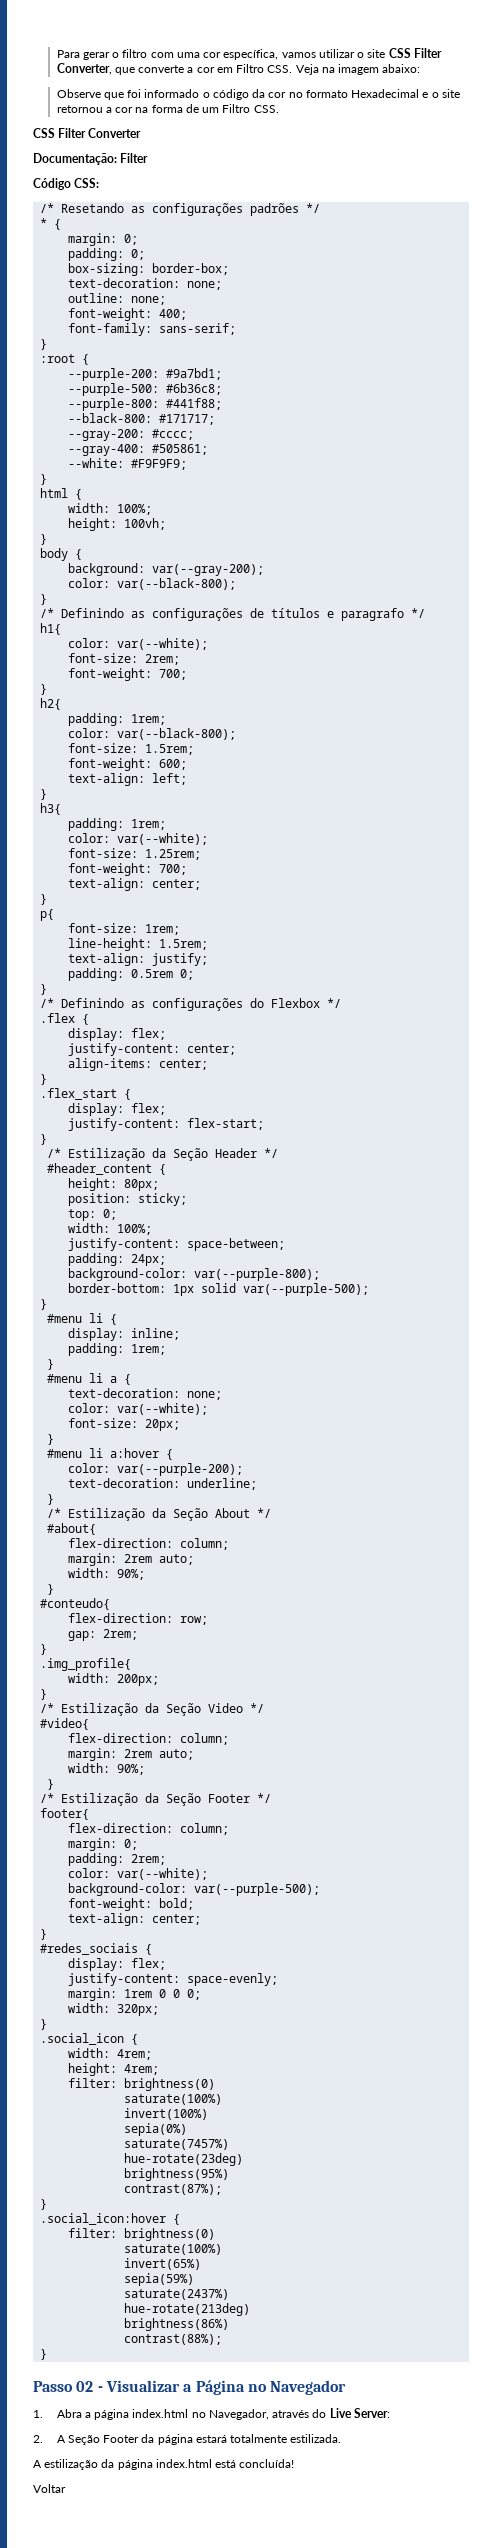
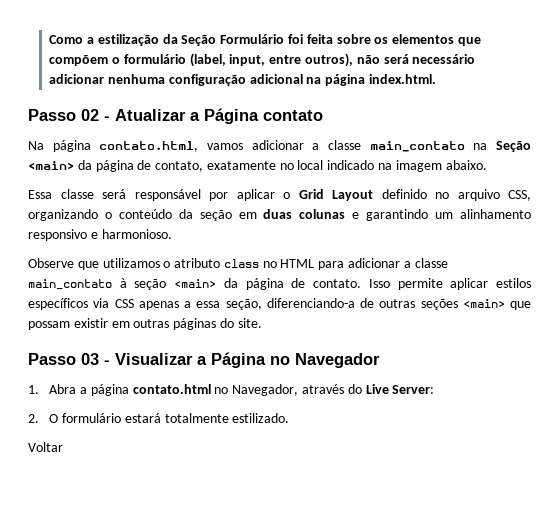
- Para gerar o filtro com uma cor específica, vamos utilizar o site CSS Filter Converter, que converte a cor em Filtro CSS. Veja na imagem abaixo:
- Observe que foi informado o código da cor no formato Hexadecimal e o site retornou a cor na forma de um Filtro CSS.
- CSS Filter Converter
- Documentação: Filter
- Código CSS:
- /* Resetando as configurações padrões */
- * {
- margin: 0;
- padding: 0;
- box-sizing: border-box;
- text-decoration: none;
- outline: none;
- font-weight: 400;
- font-family: sans-serif;
- }
- :root {
- --purple-200: #9a7bd1;
- --purple-500: #6b36c8;
- --purple-800: #441f88;
- --black-800: #171717;
- --gray-200: #cccc;
- --gray-400: #505861;
- --white: #F9F9F9;
- }
- html {
- width: 100%;
- height: 100vh;
- }
- body {
- background: var(--gray-200);
- color: var(--black-800);
- }
- /* Definindo as configurações de títulos e paragrafo */
- h1{
- color: var(--white);
- font-size: 2rem;
- font-weight: 700;
- }
- h2{
- padding: 1rem;
- color: var(--black-800);
- font-size: 1.5rem;
- font-weight: 600;
- text-align: left;
- }
- h3{
- padding: 1rem;
- color: var(--white);
- font-size: 1.25rem;
- font-weight: 700;
- text-align: center;
- }
- p{
- font-size: 1rem;
- line-height: 1.5rem;
- text-align: justify;
- padding: 0.5rem 0;
- }
- /* Definindo as configurações do Flexbox */
- .flex {
- display: flex;
- justify-content: center;
- align-items: center;
- }
- .flex_start {
- display: flex;
- justify-content: flex-start;
- }
- /* Estilização da Seção Header */
- #header_content {
- height: 80px;
- position: sticky;
- top: 0;
- width: 100%;
- justify-content: space-between;
- padding: 24px;
- background-color: var(--purple-800);
- border-bottom: 1px solid var(--purple-500);
- }
- #menu li {
- display: inline;
- padding: 1rem;
- }
- #menu li a {
- text-decoration: none;
- color: var(--white);
- font-size: 20px;
- }
- #menu li a:hover {
- color: var(--purple-200);
- text-decoration: underline;
- }
- /* Estilização da Seção About */
- #about{
- flex-direction: column;
- margin: 2rem auto;
- width: 90%;
- }
- #conteudo{
- flex-direction: row;
- gap: 2rem;
- }
- .img_profile{
- width: 200px;
- }
- /* Estilização da Seção Video */
- #video{
- flex-direction: column;
- margin: 2rem auto;
- width: 90%;
- }
- /* Estilização da Seção Footer */
- footer{
- flex-direction: column;
- margin: 0;
- padding: 2rem;
- color: var(--white);
- background-color: var(--purple-500);
- font-weight: bold;
- text-align: center;
- }
- #redes_sociais {
- display: flex;
- justify-content: space-evenly;
- margin: 1rem 0 0 0;
- width: 320px;
- }
- .social_icon {
- width: 4rem;
- height: 4rem;
- filter: brightness(0)
- saturate(100%)
- invert(100%)
- sepia(0%)
- saturate(7457%)
- hue-rotate(23deg)
- brightness(95%)
- contrast(87%);
- }
- .social_icon:hover {
- filter: brightness(0)
- saturate(100%)
- invert(65%)
- sepia(59%)
- saturate(2437%)
- hue-rotate(213deg)
- brightness(86%)
- contrast(88%);
- }
- Passo 02 - Visualizar a Página no Navegador
+ Como a estilização da Seção Formulário foi feita sobre os elementos que compõem o formulário (label, input, entre outros), não será necessário adicionar nenhuma configuração adicional na página index.html.
+ Passo 02 - Atualizar a Página contato
+ Na página contato.html, vamos adicionar a classe main_contato na Seção <main> da página de contato, exatamente no local indicado na imagem abaixo.
+ Essa classe será responsável por aplicar o Grid Layout definido no arquivo CSS, organizando o conteúdo da seção em duas colunas e garantindo um alinhamento responsivo e harmonioso.
+ Observe que utilizamos o atributo class no HTML para adicionar a classe main_contato à seção <main> da página de contato. Isso permite aplicar estilos específicos via CSS apenas a essa seção, diferenciando-a de outras seções <main> que possam existir em outras páginas do site.
+ Passo 03 - Visualizar a Página no Navegador
- 1. Abra a página index.html no Navegador, através do Live Server:
+ 1. Abra a página contato.html no Navegador, através do Live Server:
- 2. A Seção Footer da página estará totalmente estilizada.
- A estilização da página index.html está concluída!
+ 2. O formulário estará totalmente estilizado.

